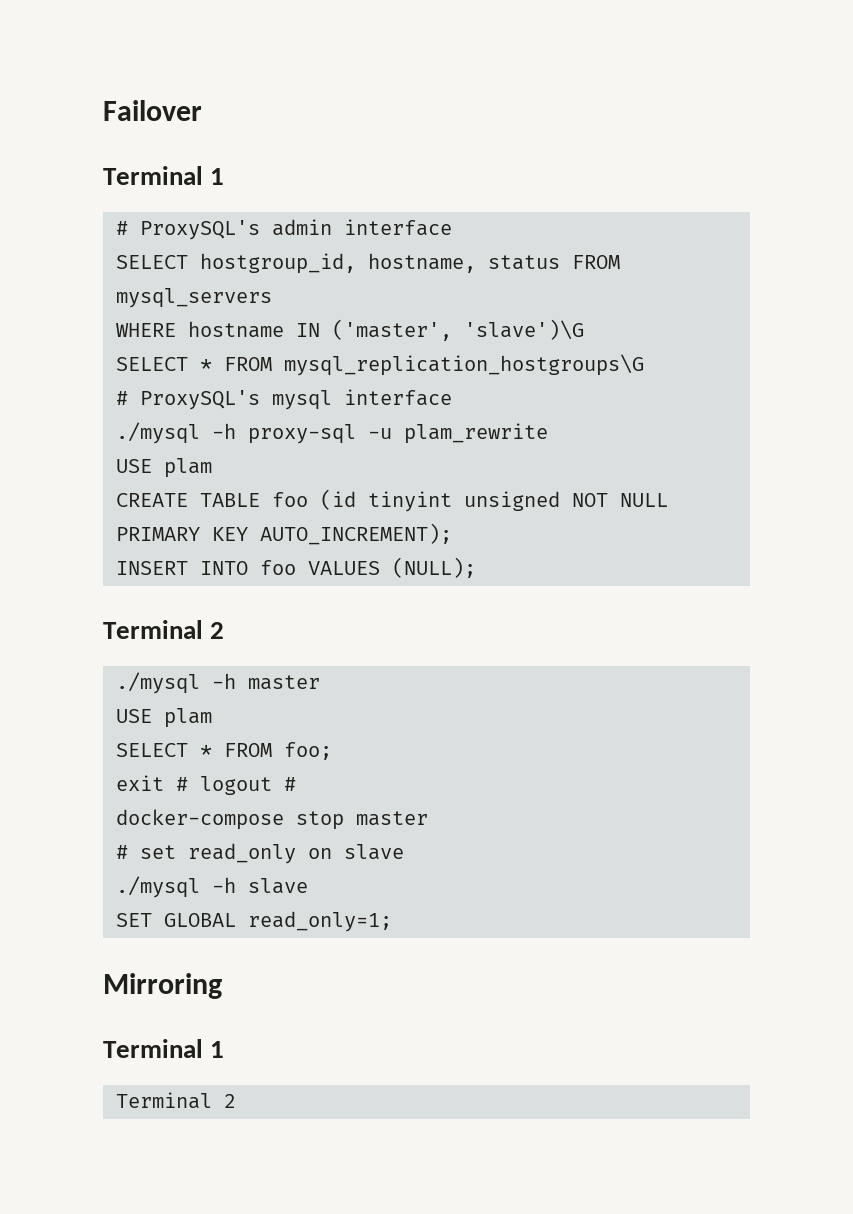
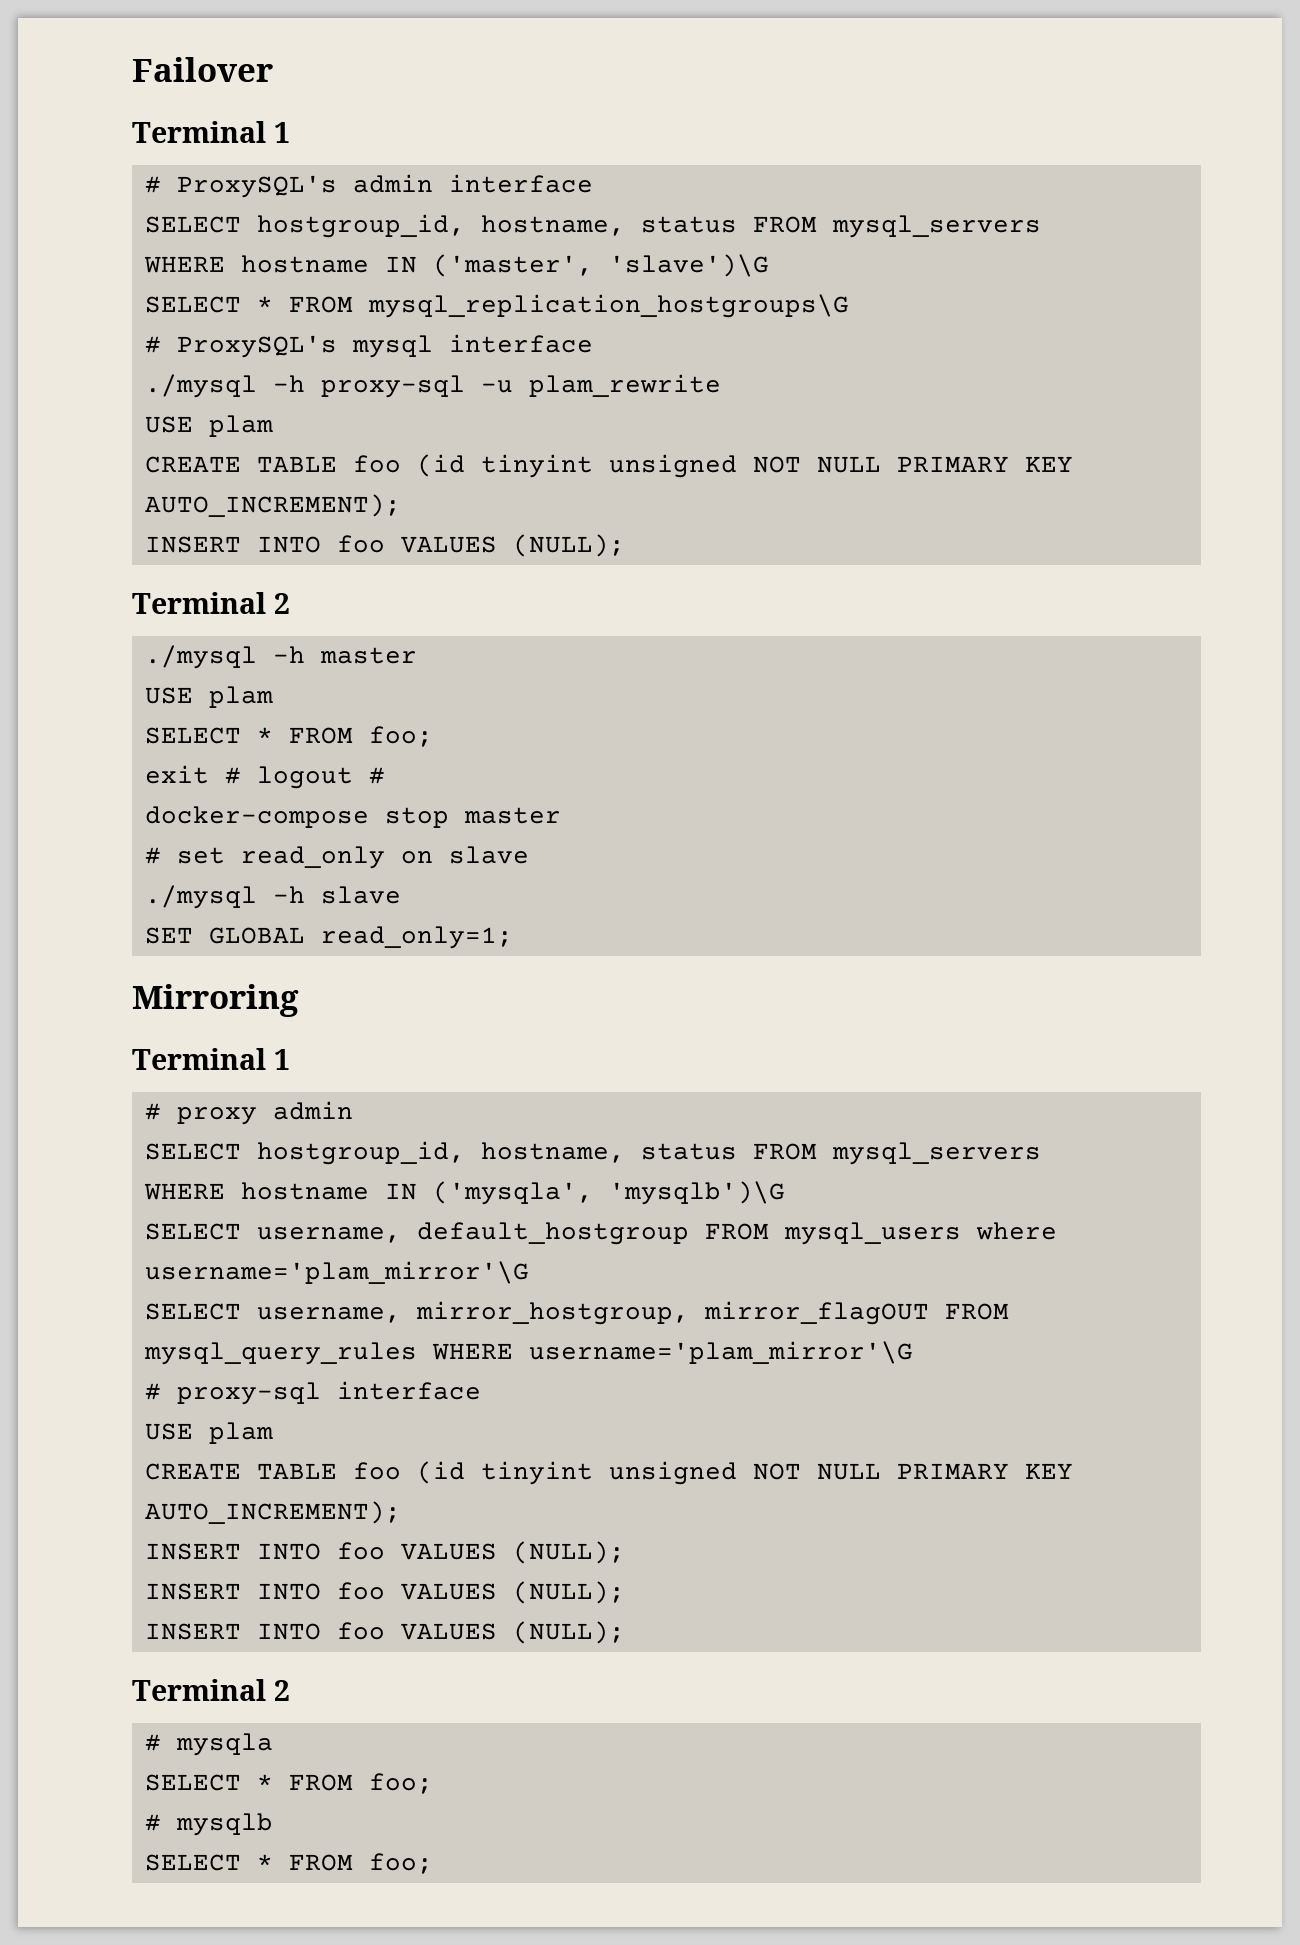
  Mirroring
  Terminal 1
+ # proxy admin
+ SELECT hostgroup_id, hostname, status FROM mysql_servers
+ WHERE hostname IN ('mysqla', 'mysqlb')\G
+ SELECT username, default_hostgroup FROM mysql_users where username='plam_mirror'\G
+ SELECT username, mirror_hostgroup, mirror_flagOUT FROM mysql_query_rules WHERE username='plam_mirror'\G
+ # proxy-sql interface
+ USE plam
+ CREATE TABLE foo (id tinyint unsigned NOT NULL PRIMARY KEY AUTO_INCREMENT);
+ INSERT INTO foo VALUES (NULL);
+ INSERT INTO foo VALUES (NULL);
+ INSERT INTO foo VALUES (NULL);
  Terminal 2
+ # mysqla
+ SELECT * FROM foo;
+ # mysqlb
+ SELECT * FROM foo;

